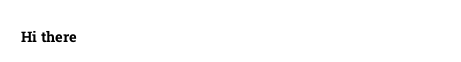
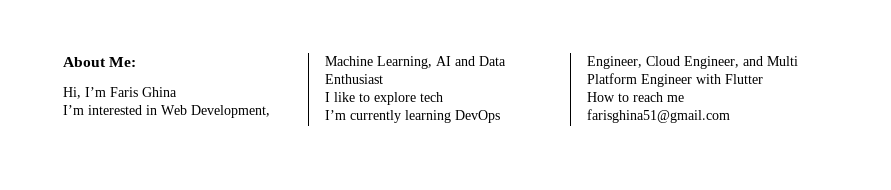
- Hi there
+ About Me:
+ Hi, I’m Faris Ghina
+ I’m interested in Web Development, Machine Learning, AI and Data Enthusiast
+ I like to explore tech
+ I’m currently learning DevOps Engineer, Cloud Engineer, and Multi Platform Engineer with Flutter
+ How to reach me farisghina51@gmail.com

